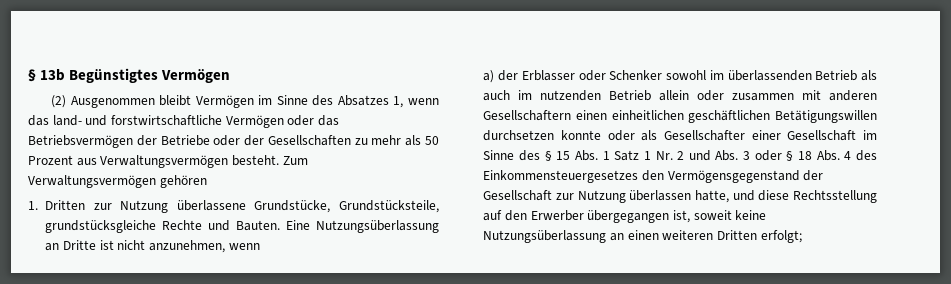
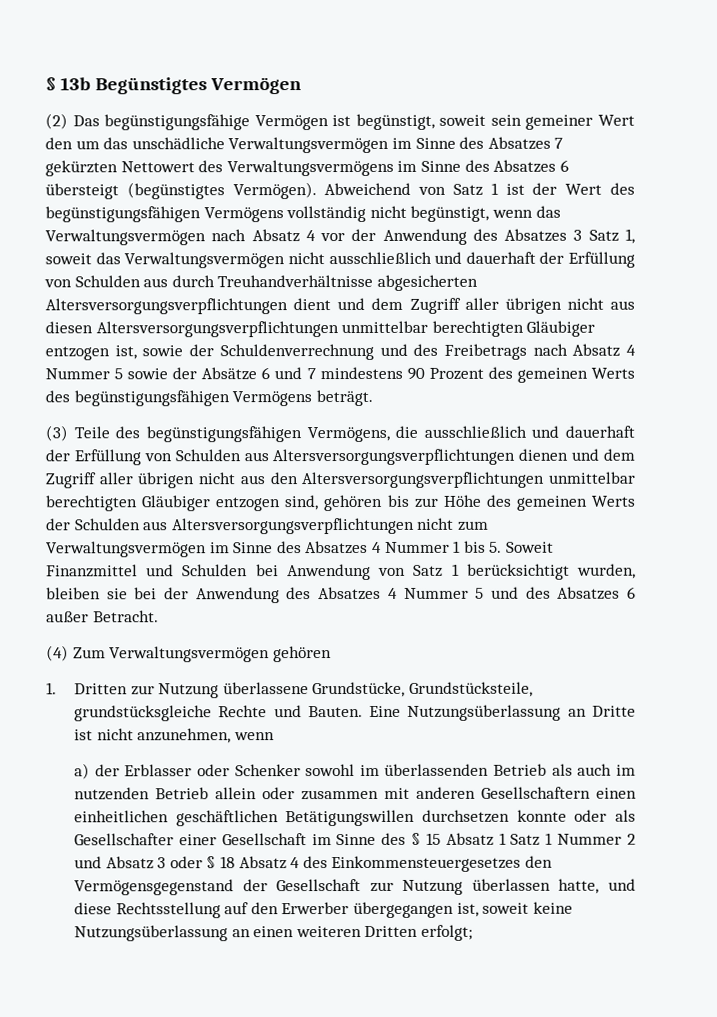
- (2) Ausgenommen bleibt Vermögen im Sinne des Absatzes 1, wenn das land- und forstwirtschaftliche Vermögen oder das Betriebsvermögen der Betriebe oder der Gesellschaften zu mehr als 50 Prozent aus Verwaltungsvermögen besteht. Zum Verwaltungsvermögen gehören
+ (2) Das begünstigungsfähige Vermögen ist begünstigt, soweit sein gemeiner Wert den um das unschädliche Verwaltungsvermögen im Sinne des Absatzes 7 gekürzten Nettowert des Verwaltungsvermögens im Sinne des Absatzes 6 übersteigt (begünstigtes Vermögen). Abweichend von Satz 1 ist der Wert des begünstigungsfähigen Vermögens vollständig nicht begünstigt, wenn das Verwaltungsvermögen nach Absatz 4 vor der Anwendung des Absatzes 3 Satz 1, soweit das Verwaltungsvermögen nicht ausschließlich und dauerhaft der Erfüllung von Schulden aus durch Treuhandverhältnisse abgesicherten Altersversorgungsverpflichtungen dient und dem Zugriff aller übrigen nicht aus diesen Altersversorgungsverpflichtungen unmittelbar berechtigten Gläubiger entzogen ist, sowie der Schuldenverrechnung und des Freibetrags nach Absatz 4 Nummer 5 sowie der Absätze 6 und 7 mindestens 90 Prozent des gemeinen Werts des begünstigungsfähigen Vermögens beträgt.
+ (3) Teile des begünstigungsfähigen Vermögens, die ausschließlich und dauerhaft der Erfüllung von Schulden aus Altersversorgungsverpflichtungen dienen und dem Zugriff aller übrigen nicht aus den Altersversorgungsverpflichtungen unmittelbar berechtigten Gläubiger entzogen sind, gehören bis zur Höhe des gemeinen Werts der Schulden aus Altersversorgungsverpflichtungen nicht zum Verwaltungsvermögen im Sinne des Absatzes 4 Nummer 1 bis 5. Soweit Finanzmittel und Schulden bei Anwendung von Satz 1 berücksichtigt wurden, bleiben sie bei der Anwendung des Absatzes 4 Nummer 5 und des Absatzes 6 außer Betracht.
+ (4) Zum Verwaltungsvermögen gehören
- a) der Erblasser oder Schenker sowohl im überlassenden Betrieb als auch im nutzenden Betrieb allein oder zusammen mit anderen Gesellschaftern einen einheitlichen geschäftlichen Betätigungswillen durchsetzen konnte oder als Gesellschafter einer Gesellschaft im Sinne des § 15 Abs. 1 Satz 1 Nr. 2 und Abs. 3 oder § 18 Abs. 4 des Einkommensteuergesetzes den Vermögensgegenstand der Gesellschaft zur Nutzung überlassen hatte, und diese Rechtsstellung auf den Erwerber übergegangen ist, soweit keine Nutzungsüberlassung an einen weiteren Dritten erfolgt;
+ a) der Erblasser oder Schenker sowohl im überlassenden Betrieb als auch im nutzenden Betrieb allein oder zusammen mit anderen Gesellschaftern einen einheitlichen geschäftlichen Betätigungswillen durchsetzen konnte oder als Gesellschafter einer Gesellschaft im Sinne des § 15 Absatz 1 Satz 1 Nummer 2 und Absatz 3 oder § 18 Absatz 4 des Einkommensteuergesetzes den Vermögensgegenstand der Gesellschaft zur Nutzung überlassen hatte, und diese Rechtsstellung auf den Erwerber übergegangen ist, soweit keine Nutzungsüberlassung an einen weiteren Dritten erfolgt;

